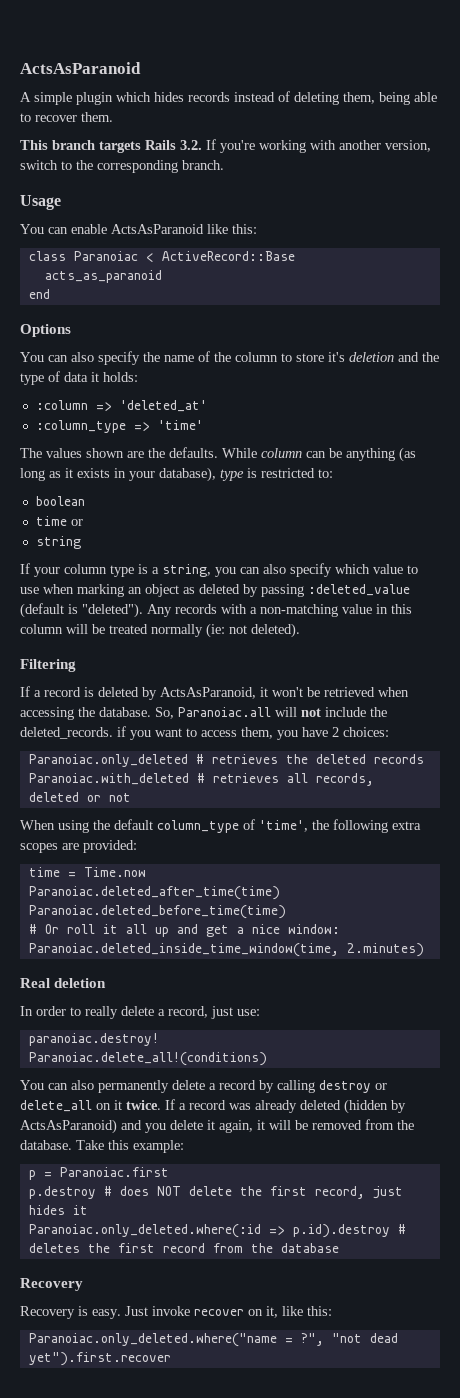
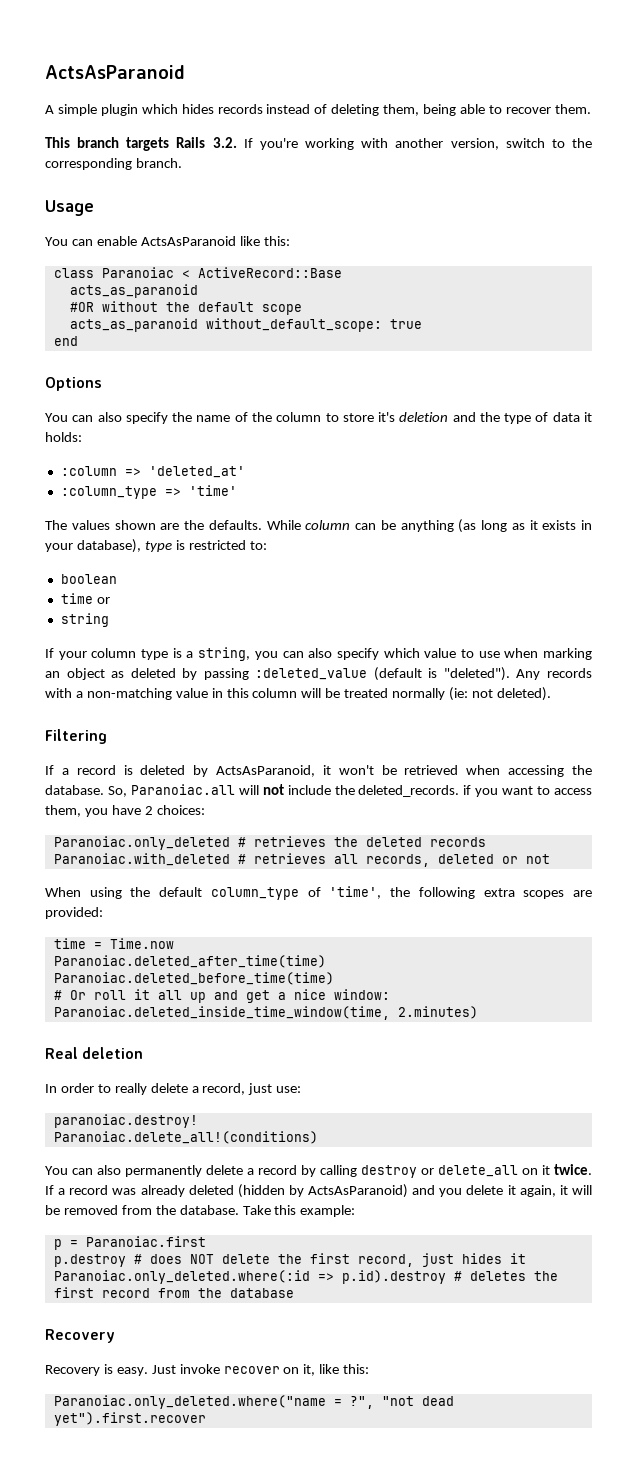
+ #OR without the default scope
+ acts_as_paranoid without_default_scope: true

